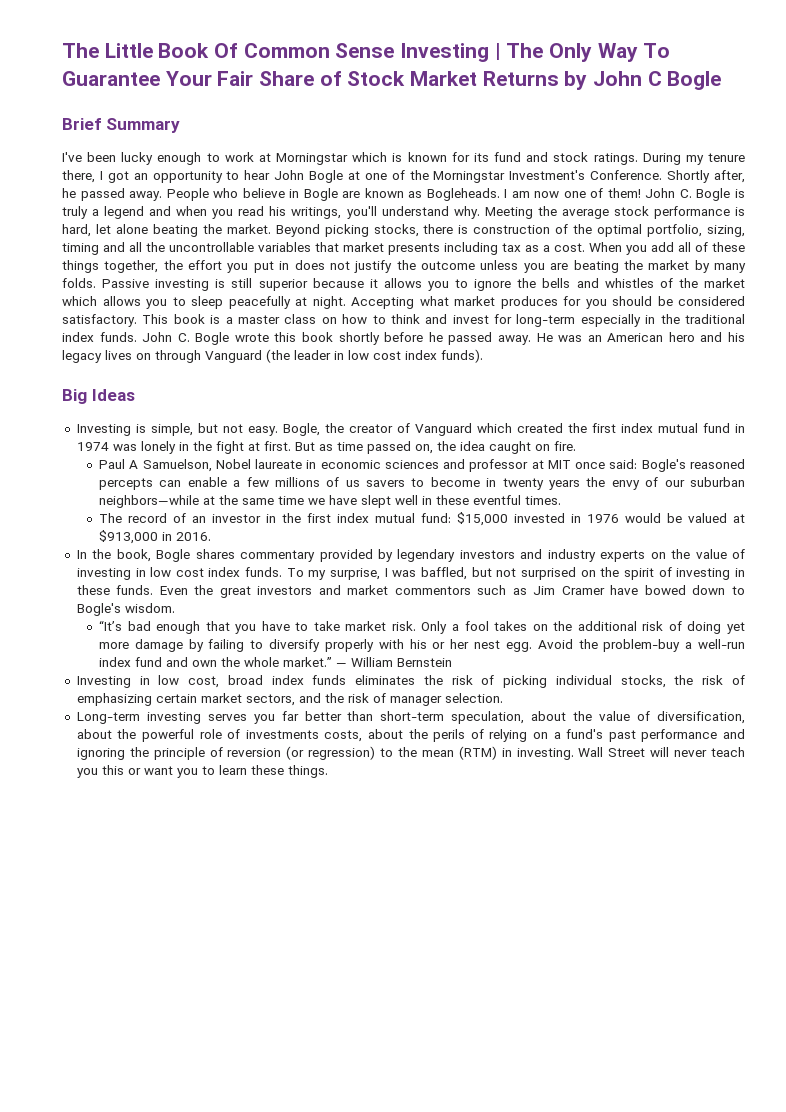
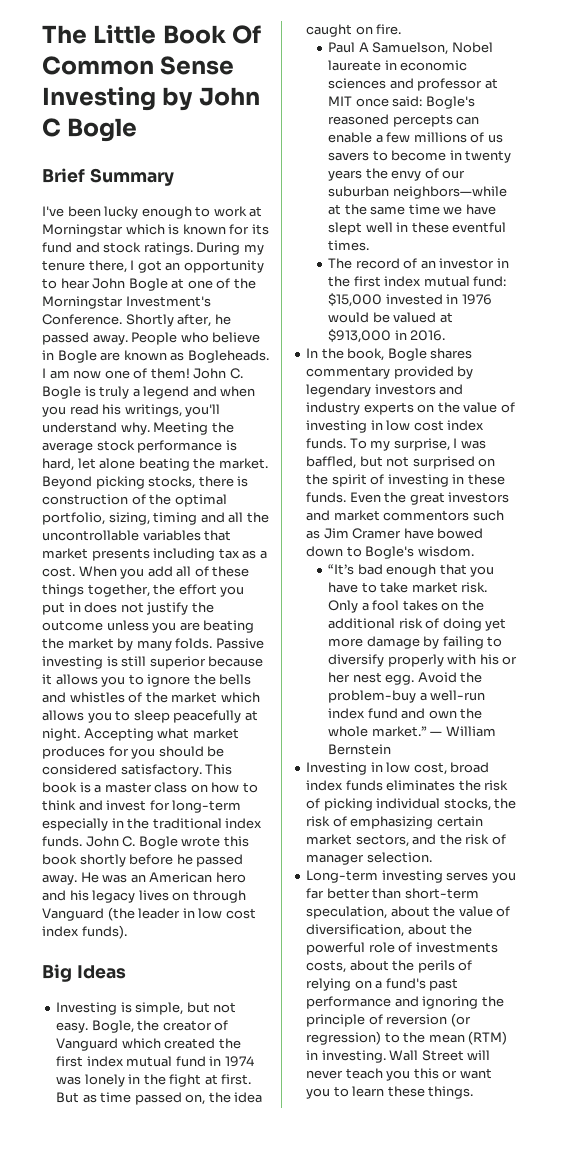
- The Little Book Of Common Sense Investing | The Only Way To Guarantee Your Fair Share of Stock Market Returns by John C Bogle
+ The Little Book Of Common Sense Investing by John C Bogle

